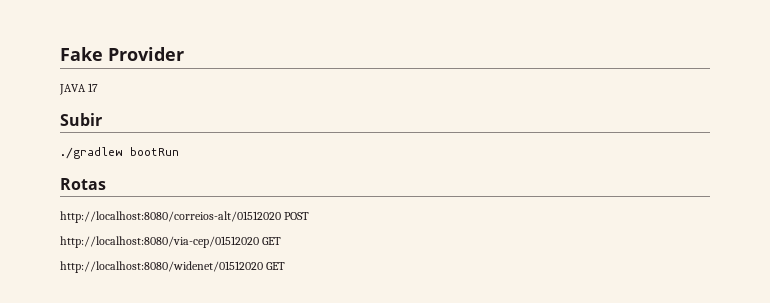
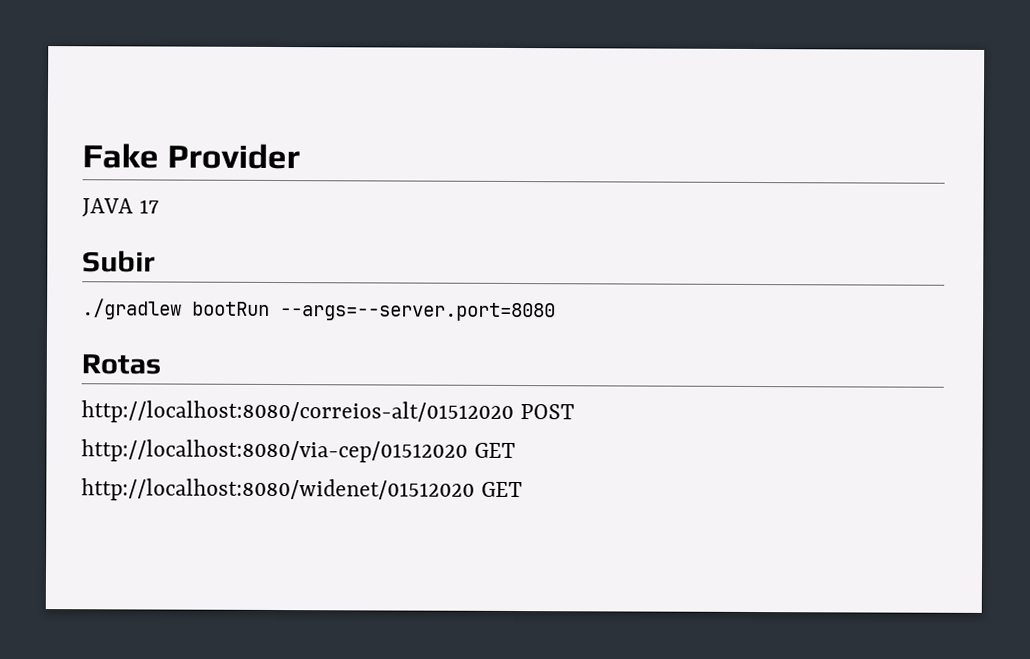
- ./gradlew bootRun
+ ./gradlew bootRun --args=--server.port=8080

